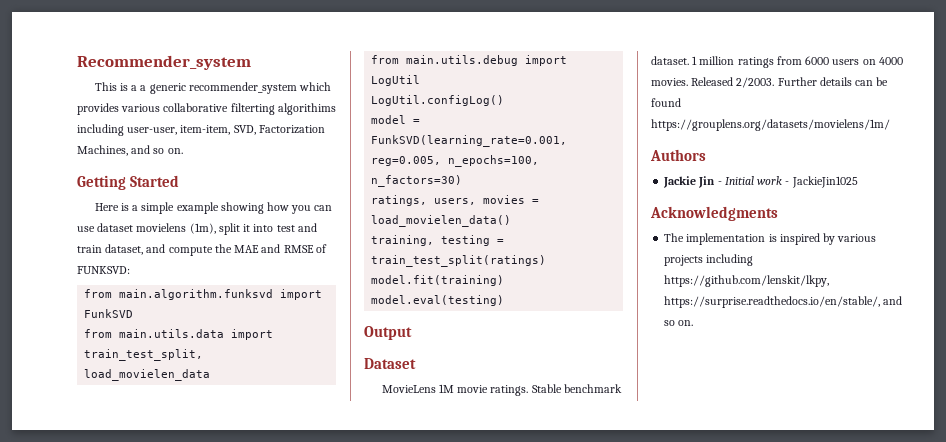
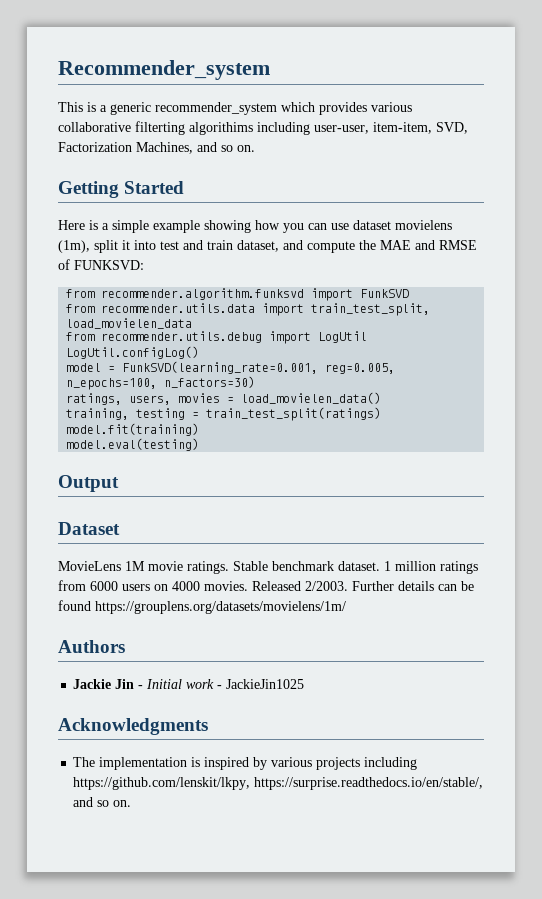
- This is a a generic recommender_system which provides various collaborative filterting algorithims including user-user, item-item, SVD, Factorization Machines, and so on.
+ This is a generic recommender_system which provides various collaborative filterting algorithims including user-user, item-item, SVD, Factorization Machines, and so on.
- from main.algorithm.funksvd import FunkSVD
+ from recommender.algorithm.funksvd import FunkSVD
- from main.utils.data import train_test_split, load_movielen_data
+ from recommender.utils.data import train_test_split, load_movielen_data
- from main.utils.debug import LogUtil
+ from recommender.utils.debug import LogUtil

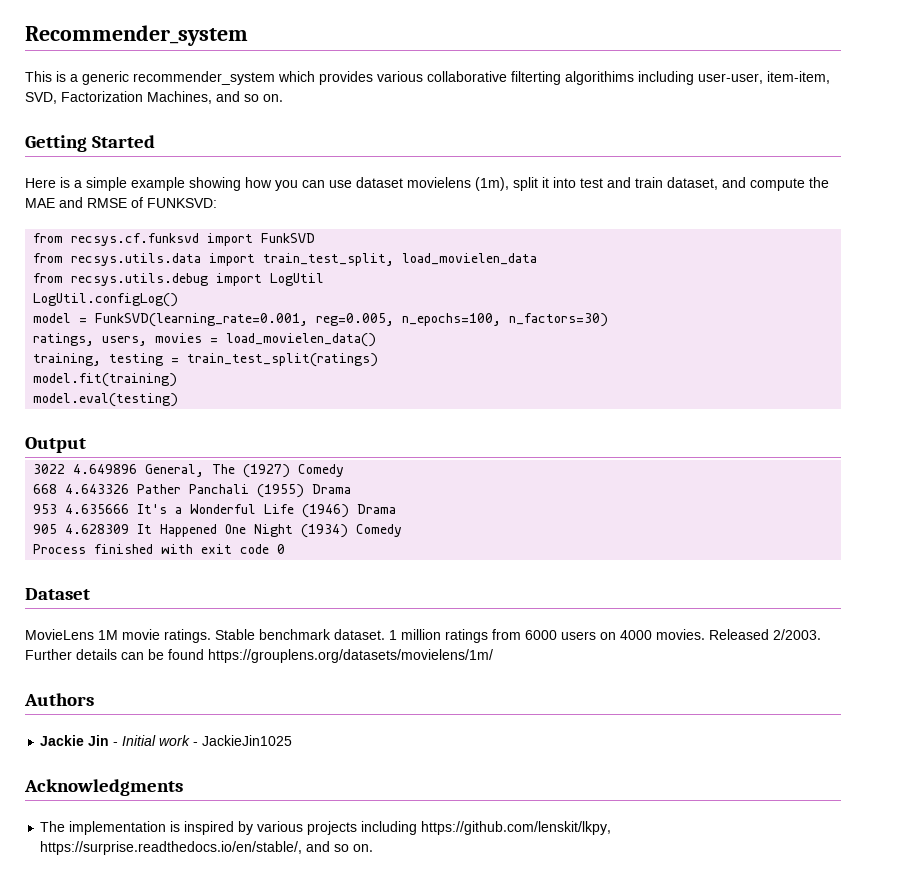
- from recommender.algorithm.funksvd import FunkSVD
+ from recsys.cf.funksvd import FunkSVD
- from recommender.utils.data import train_test_split, load_movielen_data
+ from recsys.utils.data import train_test_split, load_movielen_data
- from recommender.utils.debug import LogUtil
+ from recsys.utils.debug import LogUtil
+ 3022 4.649896 General, The (1927) Comedy
+ 668 4.643326 Pather Panchali (1955) Drama
+ 953 4.635666 It's a Wonderful Life (1946) Drama
+ 905 4.628309 It Happened One Night (1934) Comedy
+ Process finished with exit code 0

